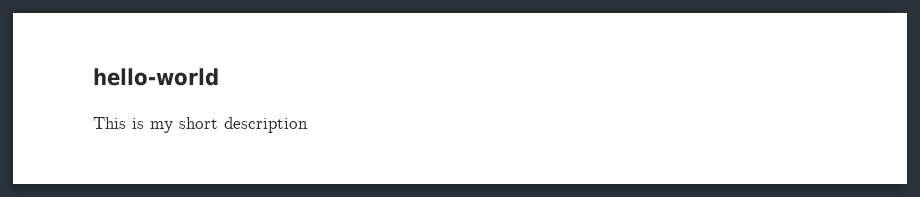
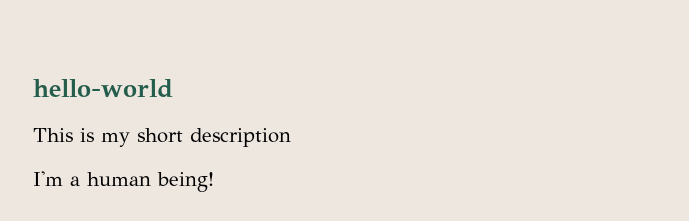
+ I'm a human being!

